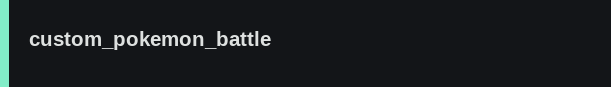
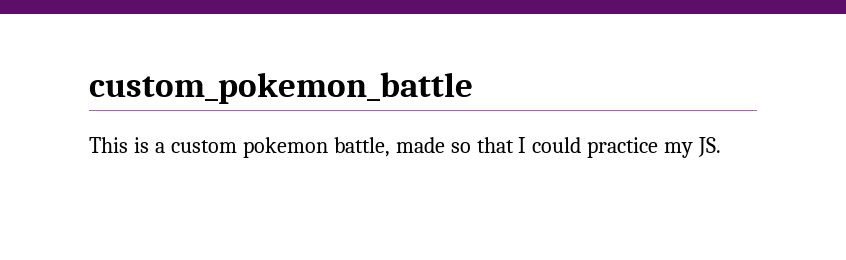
+ This is a custom pokemon battle, made so that I could practice my JS.

